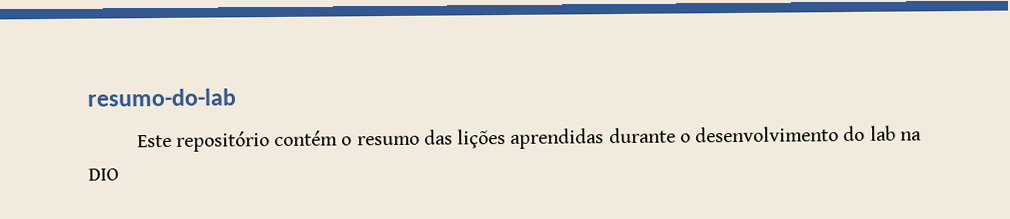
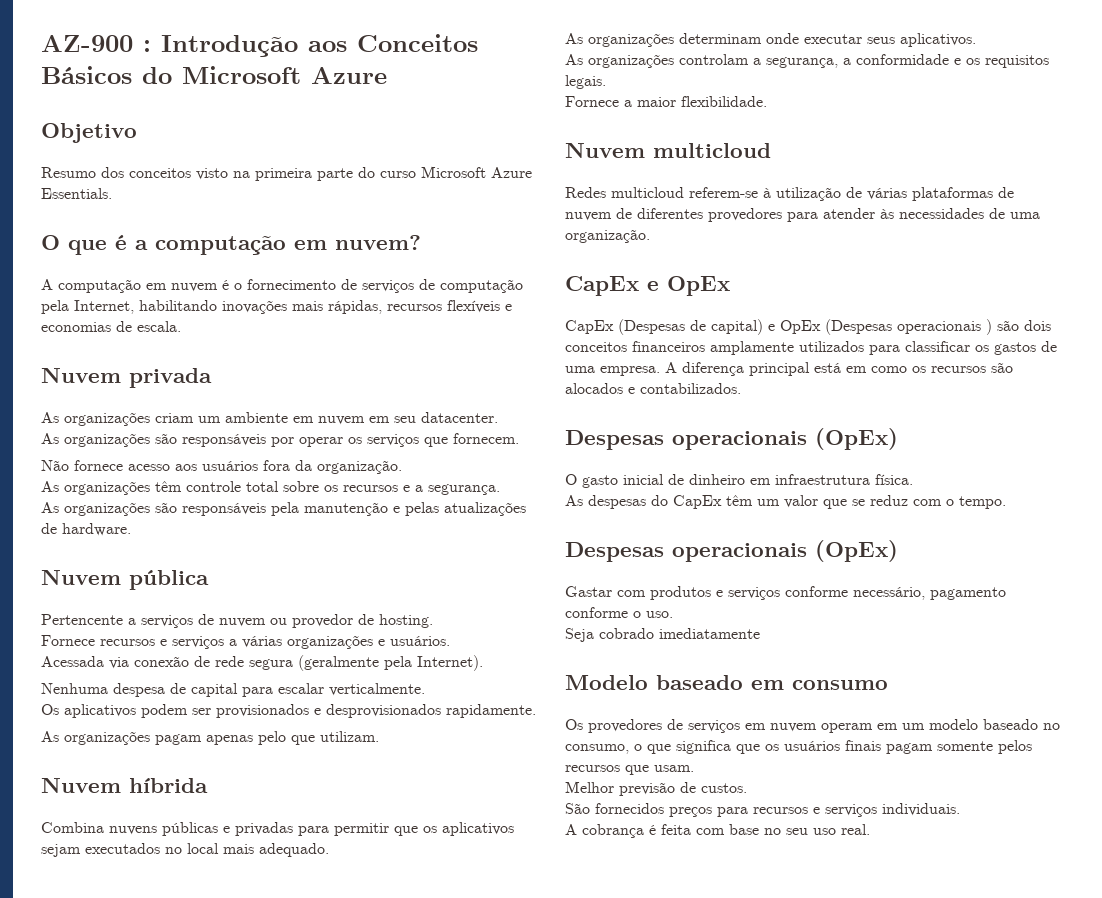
- resumo-do-lab
- Este repositório contém o resumo das lições aprendidas durante o desenvolvimento do lab na DIO
+ AZ-900 : Introdução aos Conceitos Básicos do Microsoft Azure
+ Objetivo
+ Resumo dos conceitos visto na primeira parte do curso Microsoft Azure Essentials.
+ O que é a computação em nuvem?
+ A computação em nuvem é o fornecimento de serviços de computação pela Internet, habilitando inovações mais rápidas, recursos flexíveis e economias de escala.
+ Nuvem privada
+ As organizações criam um ambiente em nuvem em seu datacenter.
+ As organizações são responsáveis por operar os serviços que fornecem.
+ Não fornece acesso aos usuários fora da organização.
+ As organizações têm controle total sobre os recursos e a segurança.
+ As organizações são responsáveis pela manutenção e pelas atualizações de hardware.
+ Nuvem pública
+ Pertencente a serviços de nuvem ou provedor de hosting.
+ Fornece recursos e serviços a várias organizações e usuários.
+ Acessada via conexão de rede segura (geralmente pela Internet).
+ Nenhuma despesa de capital para escalar verticalmente.
+ Os aplicativos podem ser provisionados e desprovisionados rapidamente.
+ As organizações pagam apenas pelo que utilizam.
+ Nuvem híbrida
+ Combina nuvens públicas e privadas para permitir que os aplicativos sejam executados no local mais adequado.
+ As organizações determinam onde executar seus aplicativos.
+ As organizações controlam a segurança, a conformidade e os requisitos legais.
+ Fornece a maior flexibilidade.
+ Nuvem multicloud
+ Redes multicloud referem-se à utilização de várias plataformas de nuvem de diferentes provedores para atender às necessidades de uma organização.
+ CapEx e OpEx
+ CapEx (Despesas de capital) e OpEx (Despesas operacionais ) são dois conceitos financeiros amplamente utilizados para classificar os gastos de uma empresa. A diferença principal está em como os recursos são alocados e contabilizados.
+ Despesas operacionais (OpEx)
+ O gasto inicial de dinheiro em infraestrutura física.
+ As despesas do CapEx têm um valor que se reduz com o tempo.
+ Despesas operacionais (OpEx)
+ Gastar com produtos e serviços conforme necessário, pagamento conforme o uso.
+ Seja cobrado imediatamente
+ Modelo baseado em consumo
+ Os provedores de serviços em nuvem operam em um modelo baseado no consumo, o que significa que os usuários finais pagam somente pelos recursos que usam.
+ Melhor previsão de custos.
+ São fornecidos preços para recursos e serviços individuais.
+ A cobrança é feita com base no seu uso real.

